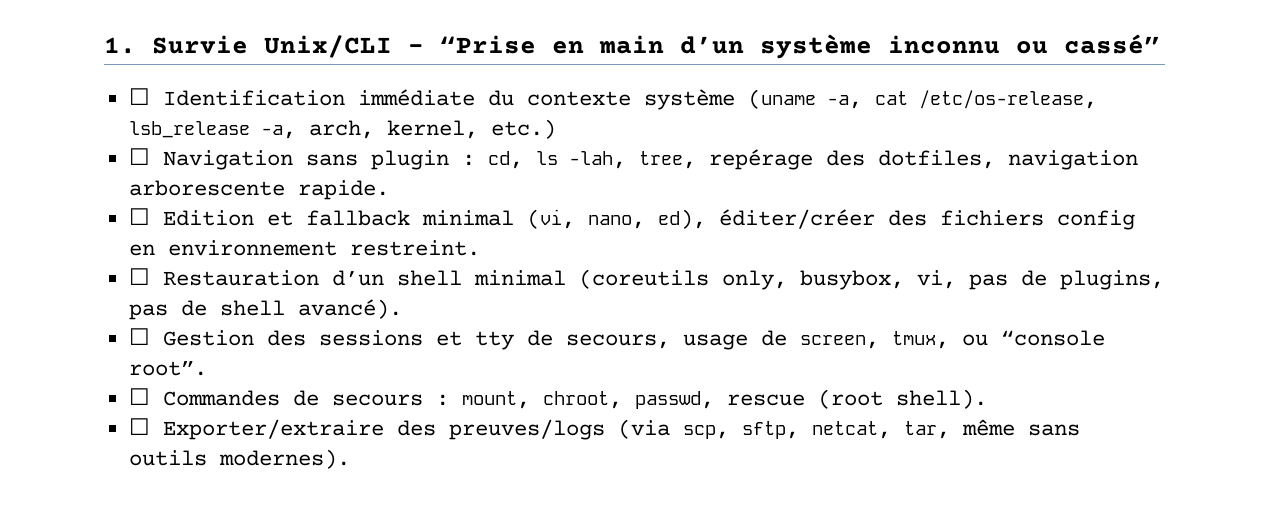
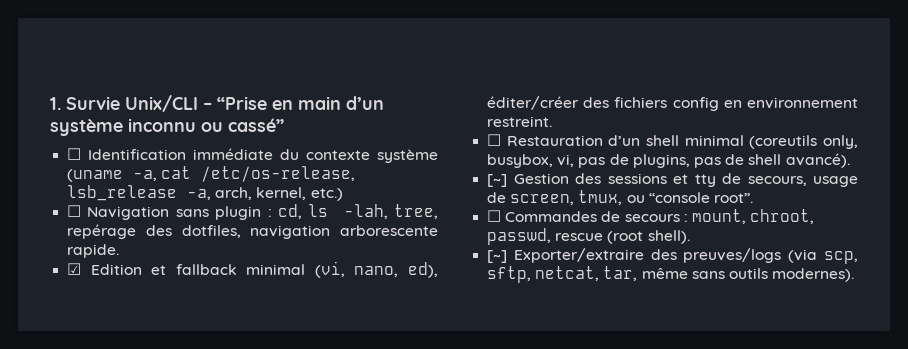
- ☐ Edition et fallback minimal (vi, nano, ed), éditer/créer des fichiers config en environnement restreint.
+ ☑ Edition et fallback minimal (vi, nano, ed), éditer/créer des fichiers config en environnement restreint.
- ☐ Gestion des sessions et tty de secours, usage de screen, tmux, ou “console root”.
+ [~] Gestion des sessions et tty de secours, usage de screen, tmux, ou “console root”.
- ☐ Exporter/extraire des preuves/logs (via scp, sftp, netcat, tar, même sans outils modernes).
+ [~] Exporter/extraire des preuves/logs (via scp, sftp, netcat, tar, même sans outils modernes).

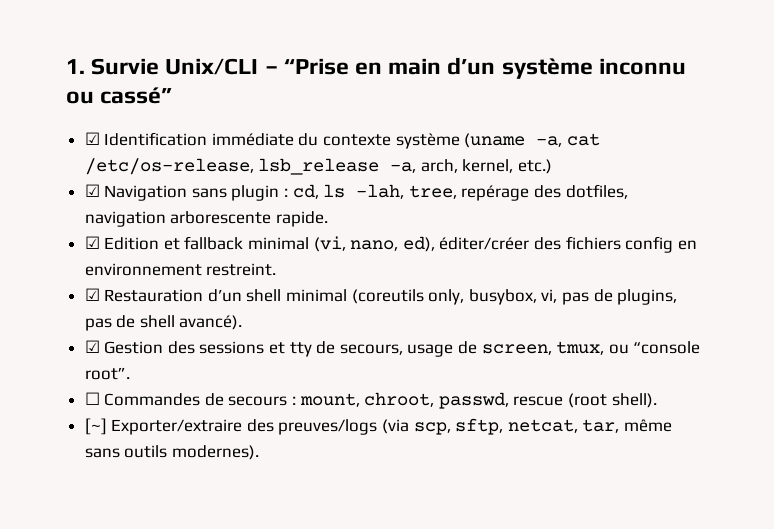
- ☐ Identification immédiate du contexte système (uname -a, cat /etc/os-release, lsb_release -a, arch, kernel, etc.)
+ ☑ Identification immédiate du contexte système (uname -a, cat /etc/os-release, lsb_release -a, arch, kernel, etc.)
- ☐ Navigation sans plugin : cd, ls -lah, tree, repérage des dotfiles, navigation arborescente rapide.
+ ☑ Navigation sans plugin : cd, ls -lah, tree, repérage des dotfiles, navigation arborescente rapide.
- ☐ Restauration d’un shell minimal (coreutils only, busybox, vi, pas de plugins, pas de shell avancé).
+ ☑ Restauration d’un shell minimal (coreutils only, busybox, vi, pas de plugins, pas de shell avancé).
- [~] Gestion des sessions et tty de secours, usage de screen, tmux, ou “console root”.
+ ☑ Gestion des sessions et tty de secours, usage de screen, tmux, ou “console root”.

